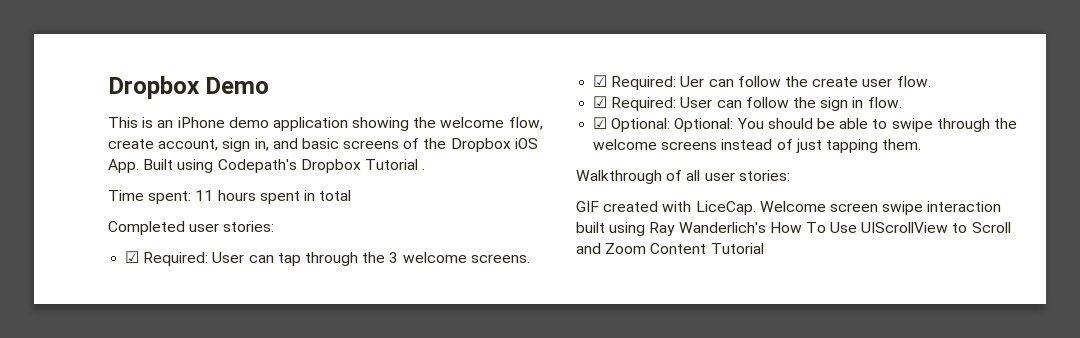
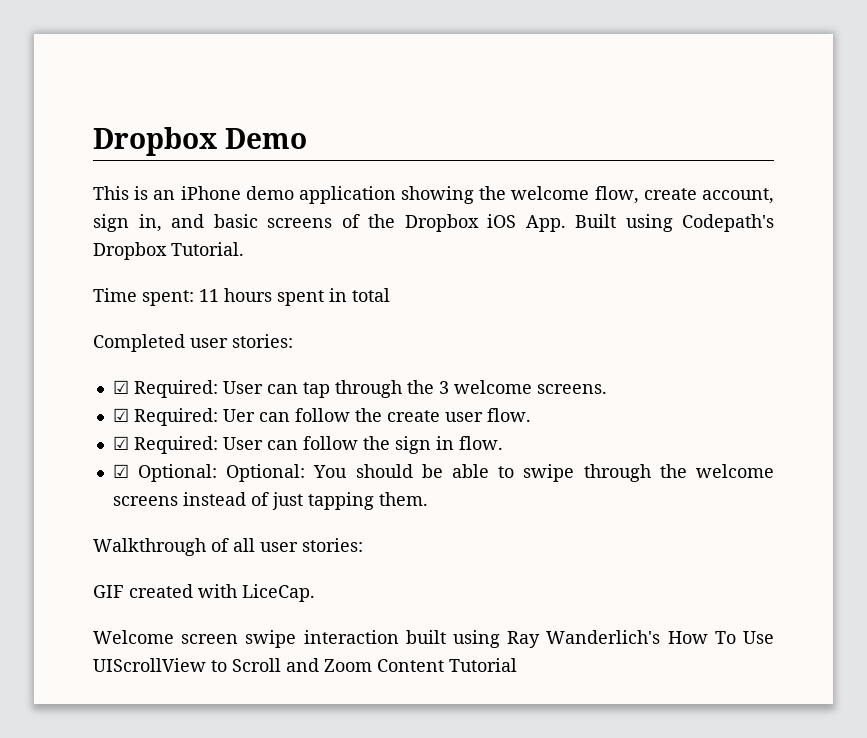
- This is an iPhone demo application showing the welcome flow, create account, sign in, and basic screens of the Dropbox iOS App. Built using Codepath's Dropbox Tutorial .
+ This is an iPhone demo application showing the welcome flow, create account, sign in, and basic screens of the Dropbox iOS App. Built using Codepath's Dropbox Tutorial.
- GIF created with LiceCap. Welcome screen swipe interaction built using Ray Wanderlich's How To Use UIScrollView to Scroll and Zoom Content Tutorial
+ GIF created with LiceCap.
+ Welcome screen swipe interaction built using Ray Wanderlich's How To Use UIScrollView to Scroll and Zoom Content Tutorial

